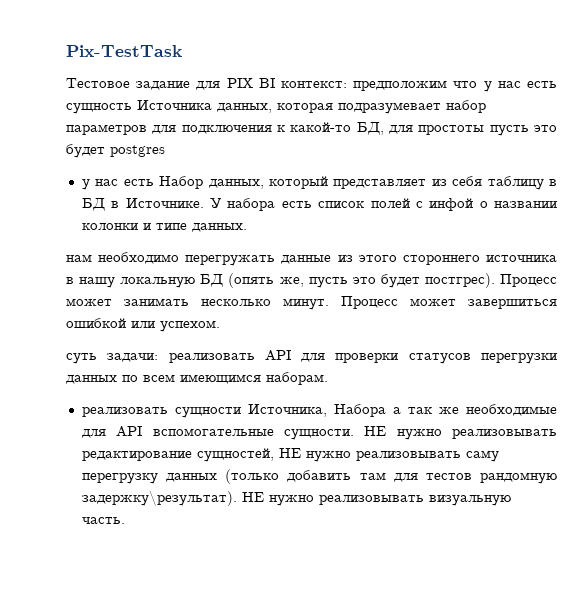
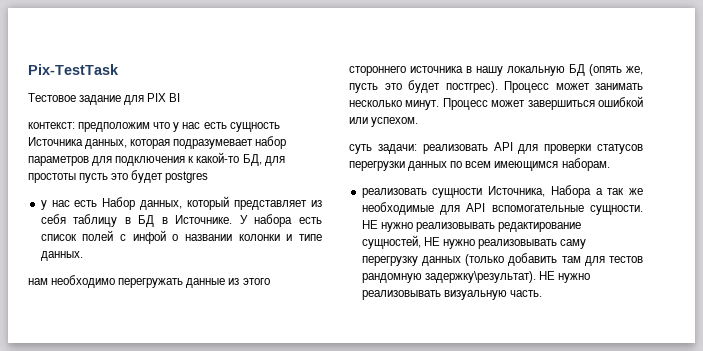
- Тестовое задание для PIX BI контекст: предположим что у нас есть сущность Источника данных, которая подразумевает набор параметров для подключения к какой-то БД, для простоты пусть это будет postgres
+ Тестовое задание для PIX BI
+ контекст: предположим что у нас есть сущность Источника данных, которая подразумевает набор параметров для подключения к какой-то БД, для простоты пусть это будет postgres

